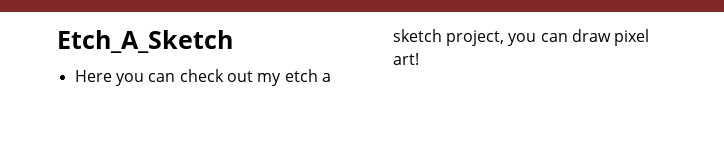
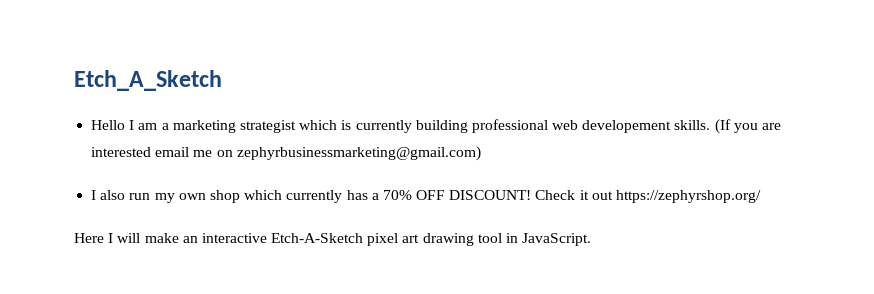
- Here you can check out my etch a sketch project, you can draw pixel art!
+ Hello I am a marketing strategist which is currently building professional web developement skills. (If you are interested email me on zephyrbusinessmarketing@gmail.com)
+ I also run my own shop which currently has a 70% OFF DISCOUNT! Check it out https://zephyrshop.org/
+ Here I will make an interactive Etch-A-Sketch pixel art drawing tool in JavaScript.

